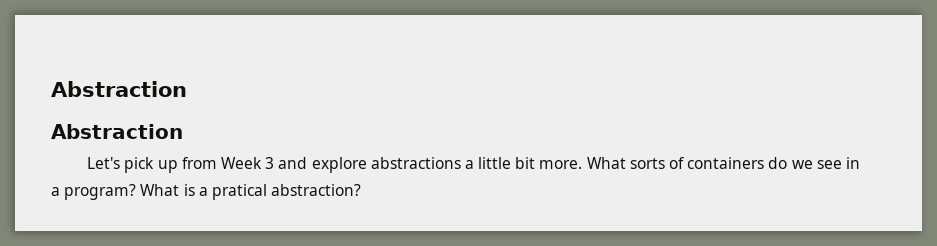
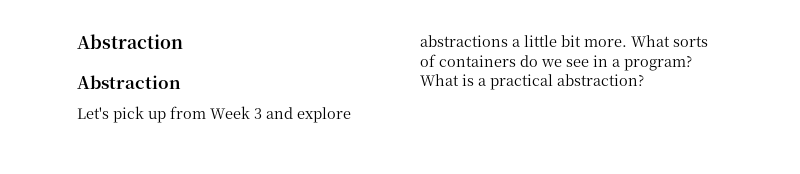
- What is a pratical abstraction?
+ What is a practical abstraction?

